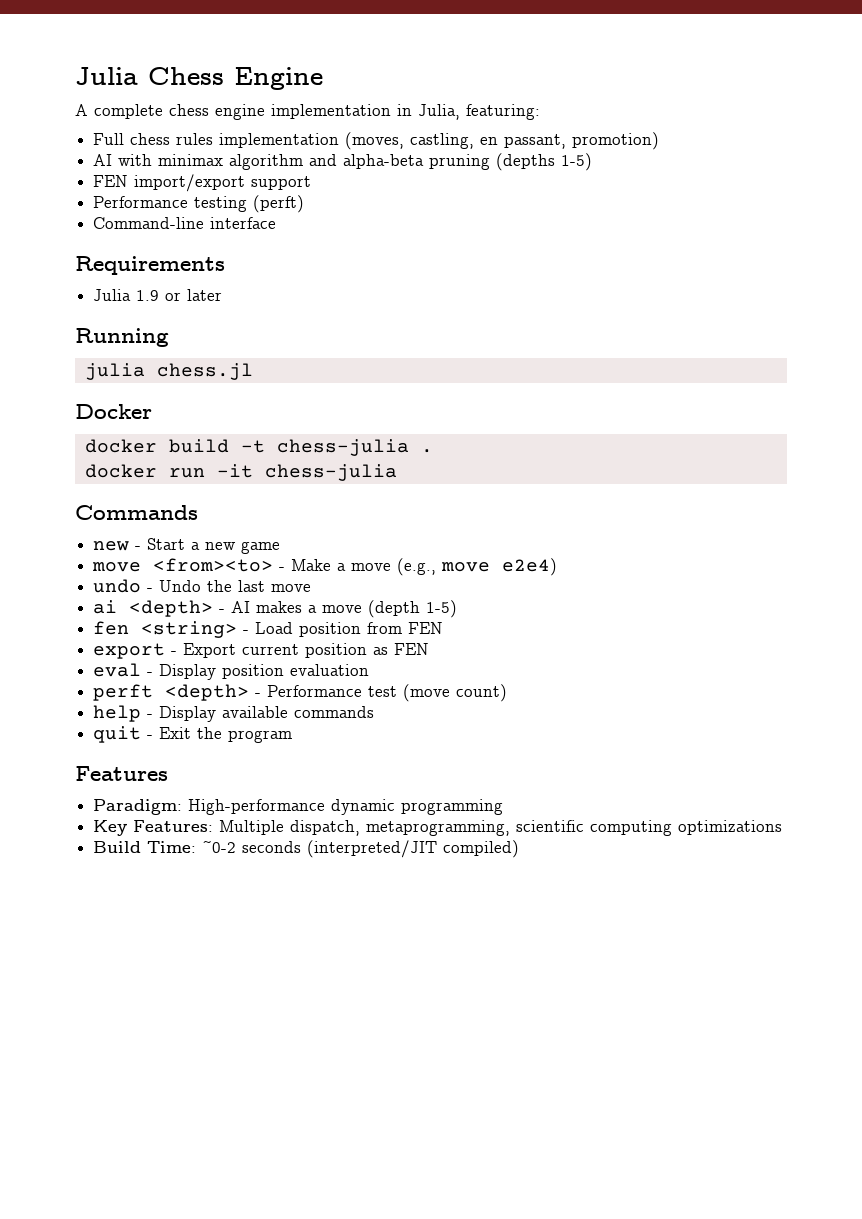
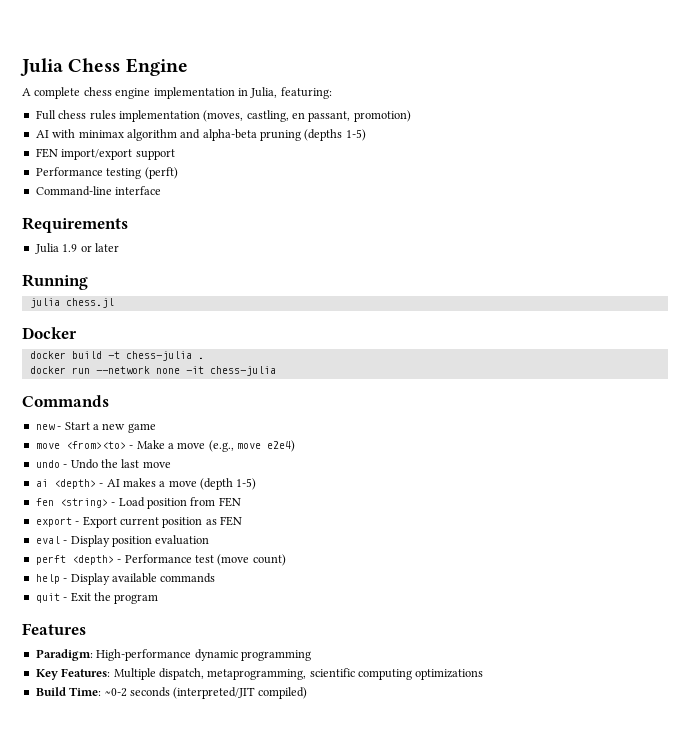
- docker run -it chess-julia
+ docker run --network none -it chess-julia

